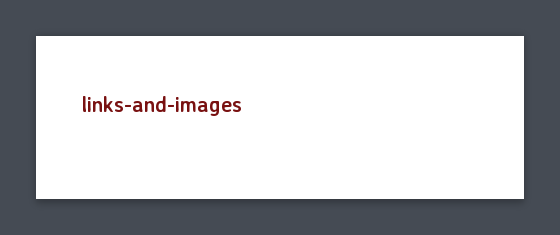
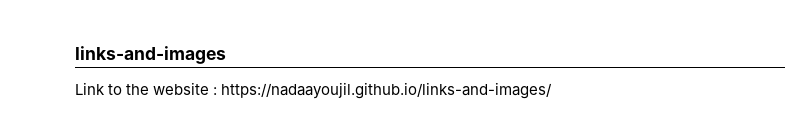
+ Link to the website : https://nadaayoujil.github.io/links-and-images/

